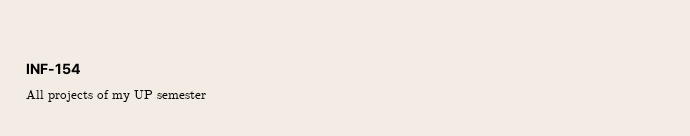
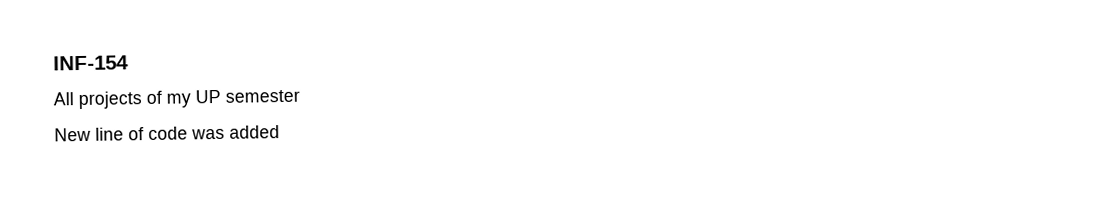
+ New line of code was added

